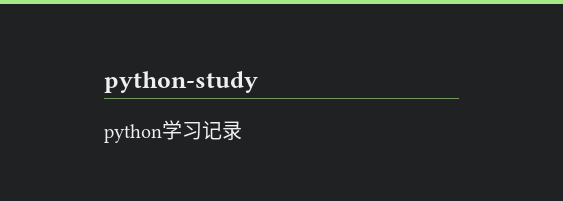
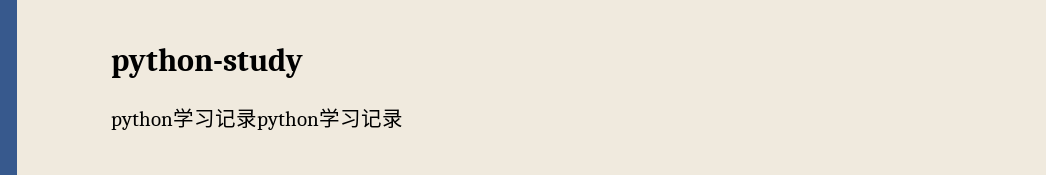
- python学习记录
+ python学习记录python学习记录

